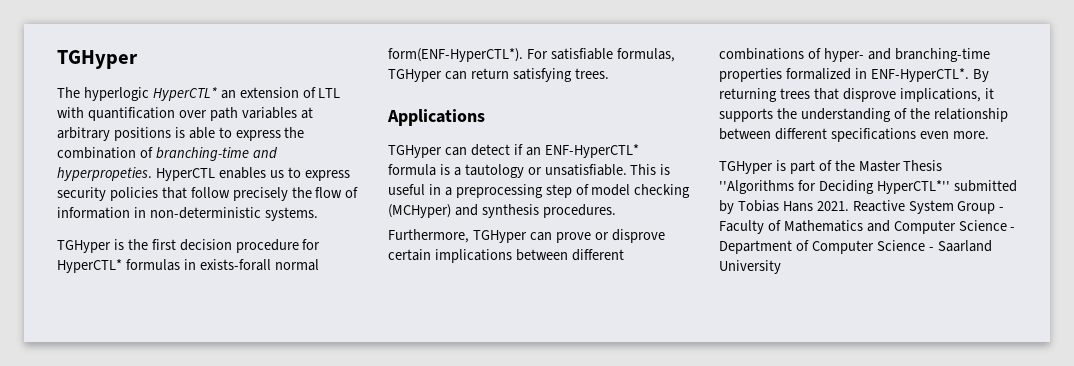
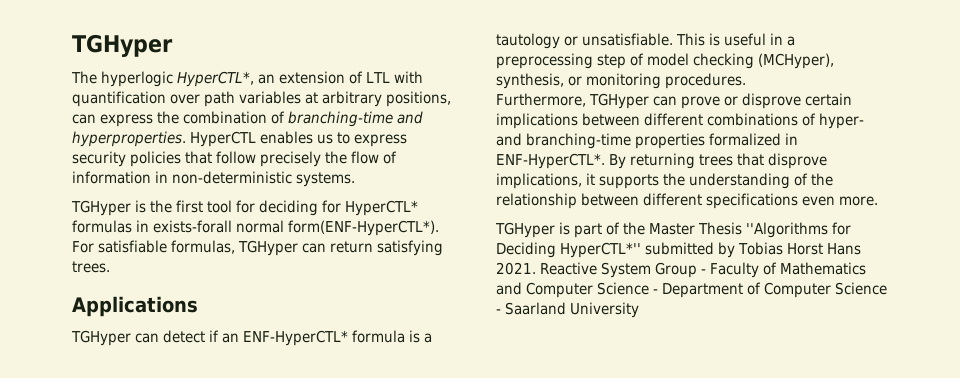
- The hyperlogic HyperCTL* an extension of LTL with quantification over path variables at arbitrary positions is able to express the combination of branching-time and hyperpropeties.
+ The hyperlogic HyperCTL*, an extension of LTL with quantification over path variables at arbitrary positions, can express the combination of branching-time and hyperproperties.
- TGHyper is the first decision procedure for HyperCTL* formulas in exists-forall normal form(ENF-HyperCTL*).
+ TGHyper is the first tool for deciding for HyperCTL* formulas in exists-forall normal form(ENF-HyperCTL*).
- This is useful in a preprocessing step of model checking (MCHyper) and synthesis procedures.
+ This is useful in a preprocessing step of model checking (MCHyper), synthesis, or monitoring procedures.
- TGHyper is part of the Master Thesis ''Algorithms for Deciding HyperCTL*'' submitted by Tobias Hans 2021.
+ TGHyper is part of the Master Thesis ''Algorithms for Deciding HyperCTL*'' submitted by Tobias Horst Hans 2021.

